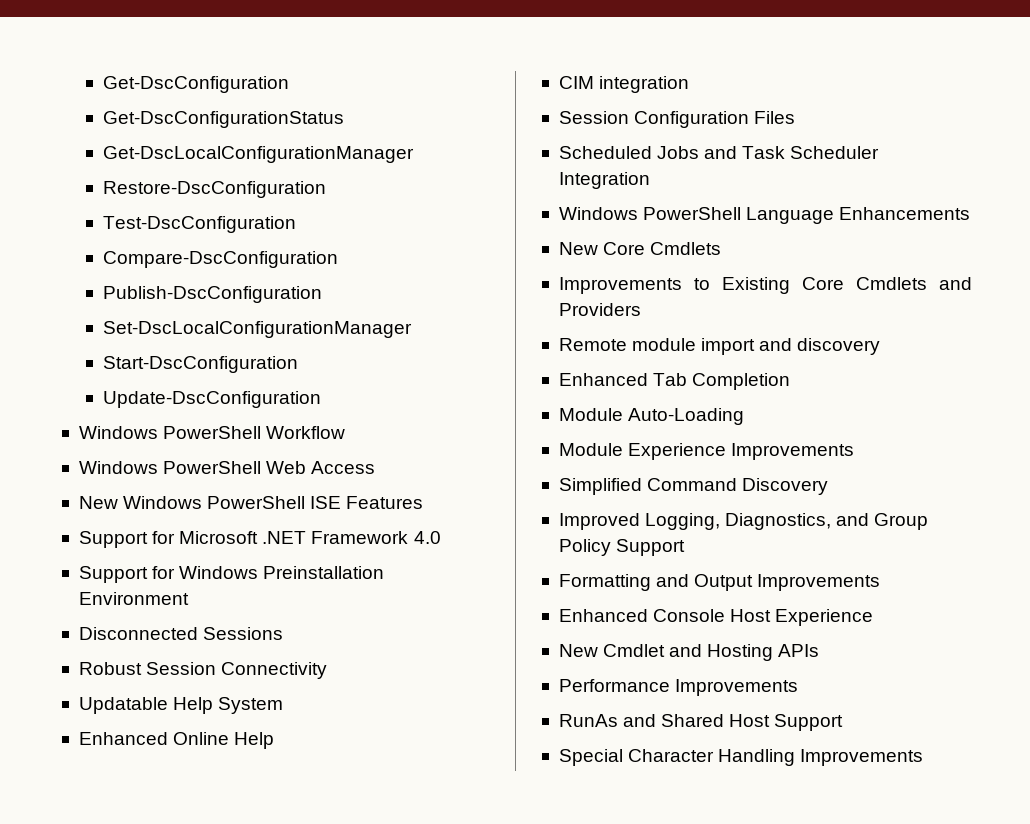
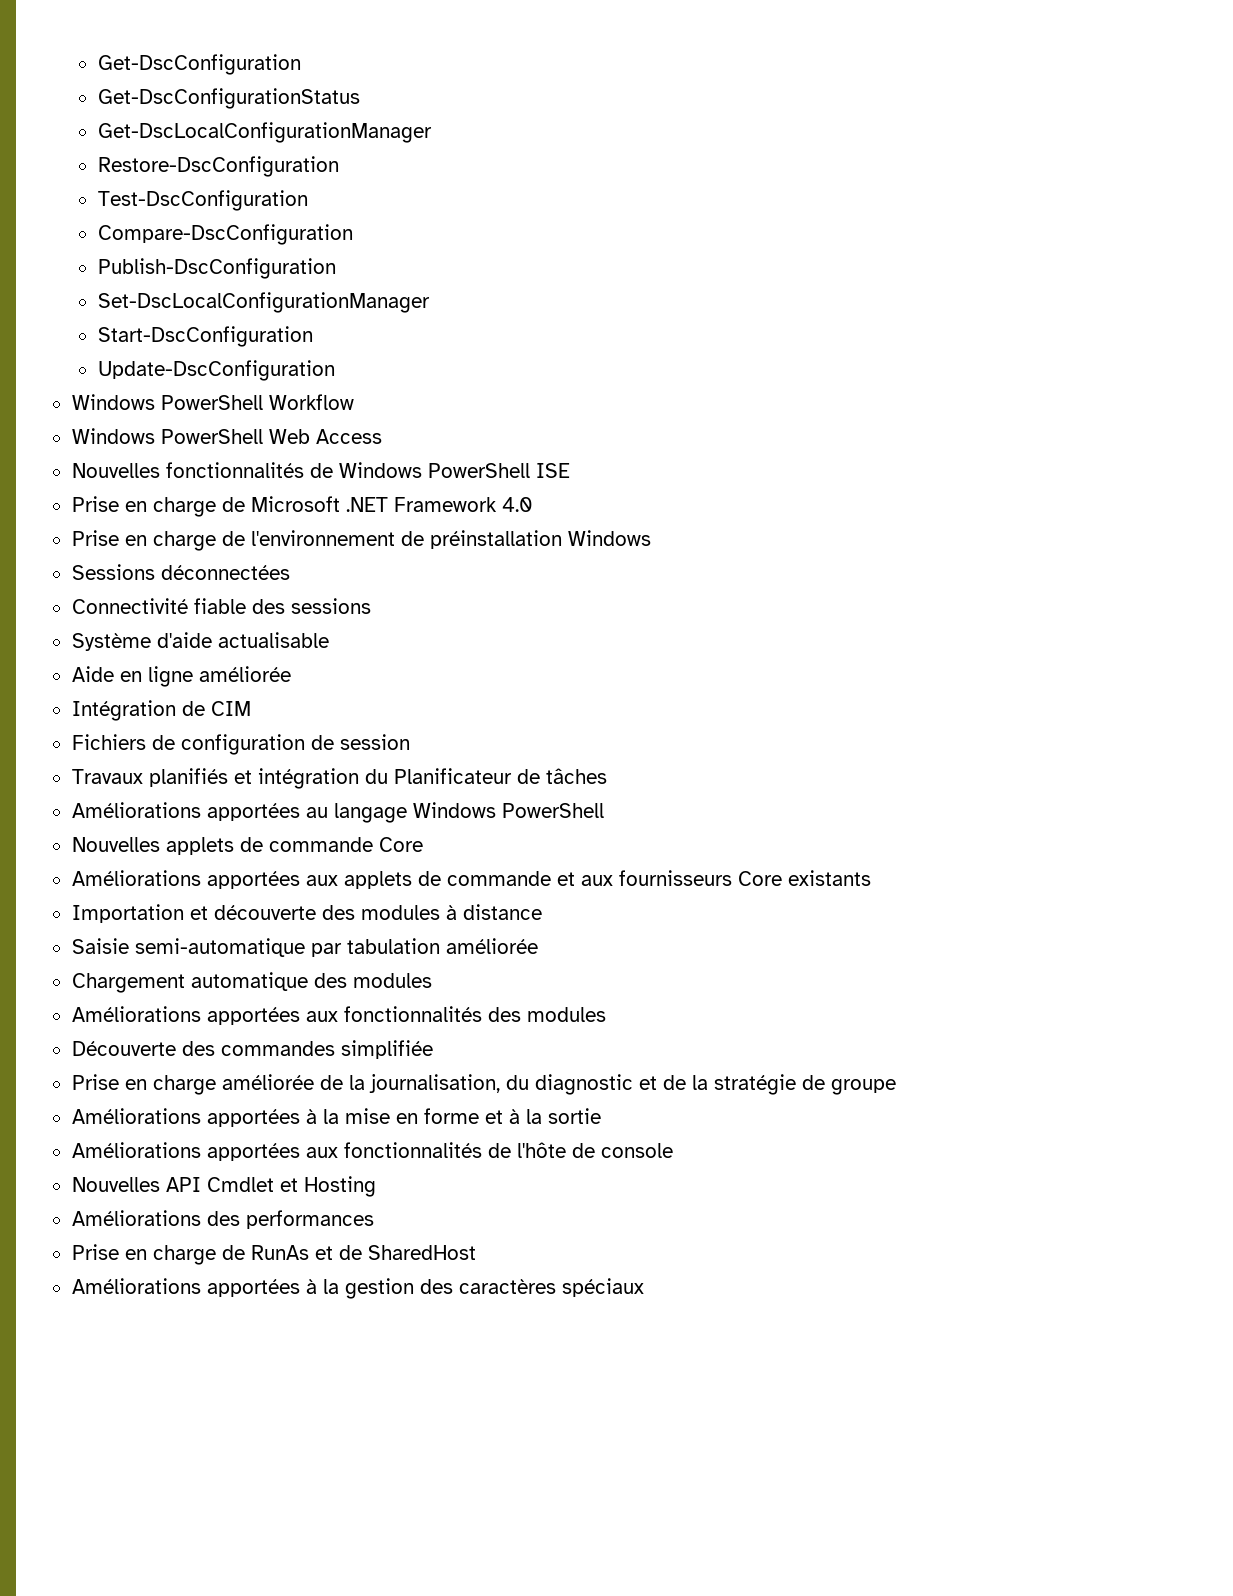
- New Windows PowerShell ISE Features
- Support for Microsoft .NET Framework 4.0
+ Nouvelles fonctionnalités de Windows PowerShell ISE
+ Prise en charge de Microsoft .NET Framework 4.0
- Support for Windows Preinstallation Environment
- Disconnected Sessions
- Robust Session Connectivity
- Updatable Help System
- Enhanced Online Help
- CIM integration
- Session Configuration Files
- Scheduled Jobs and Task Scheduler Integration
- Windows PowerShell Language Enhancements
- New Core Cmdlets
- Improvements to Existing Core Cmdlets and Providers
- Remote module import and discovery
- Enhanced Tab Completion
- Module Auto-Loading
- Module Experience Improvements
- Simplified Command Discovery
- Improved Logging, Diagnostics, and Group Policy Support
- Formatting and Output Improvements
- Enhanced Console Host Experience
- New Cmdlet and Hosting APIs
- Performance Improvements
- RunAs and Shared Host Support
- Special Character Handling Improvements
+ Prise en charge de l'environnement de préinstallation Windows
+ Sessions déconnectées
+ Connectivité fiable des sessions
+ Système d'aide actualisable
+ Aide en ligne améliorée
+ Intégration de CIM
+ Fichiers de configuration de session
+ Travaux planifiés et intégration du Planificateur de tâches
+ Améliorations apportées au langage Windows PowerShell
+ Nouvelles applets de commande Core
+ Améliorations apportées aux applets de commande et aux fournisseurs Core existants
+ Importation et découverte des modules à distance
+ Saisie semi-automatique par tabulation améliorée
+ Chargement automatique des modules
+ Améliorations apportées aux fonctionnalités des modules
+ Découverte des commandes simplifiée
+ Prise en charge améliorée de la journalisation, du diagnostic et de la stratégie de groupe
+ Améliorations apportées à la mise en forme et à la sortie
+ Améliorations apportées aux fonctionnalités de l'hôte de console
+ Nouvelles API Cmdlet et Hosting
+ Améliorations des performances
+ Prise en charge de RunAs et de SharedHost
+ Améliorations apportées à la gestion des caractères spéciaux

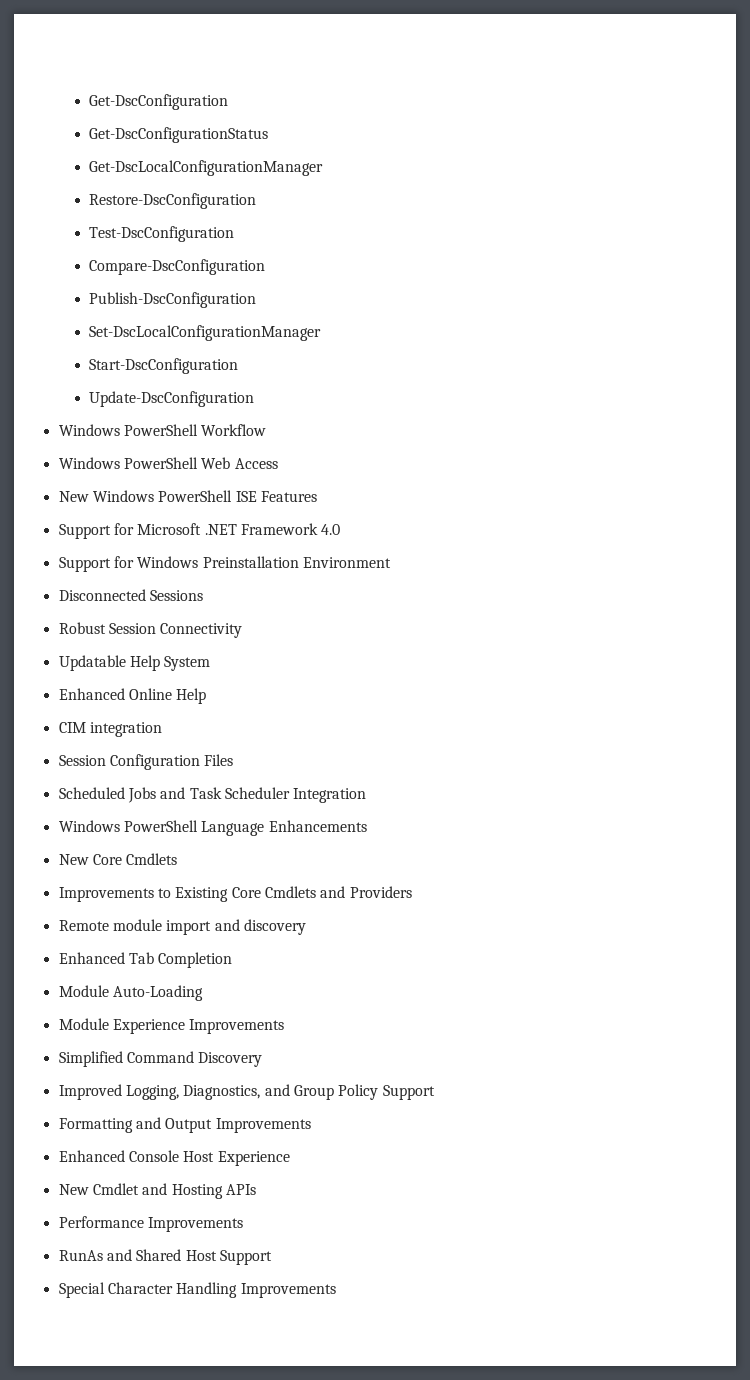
- Nouvelles fonctionnalités de Windows PowerShell ISE
- Prise en charge de Microsoft .NET Framework 4.0
+ New Windows PowerShell ISE Features
+ Support for Microsoft .NET Framework 4.0
- Prise en charge de l'environnement de préinstallation Windows
- Sessions déconnectées
- Connectivité fiable des sessions
- Système d'aide actualisable
- Aide en ligne améliorée
- Intégration de CIM
- Fichiers de configuration de session
- Travaux planifiés et intégration du Planificateur de tâches
- Améliorations apportées au langage Windows PowerShell
- Nouvelles applets de commande Core
- Améliorations apportées aux applets de commande et aux fournisseurs Core existants
- Importation et découverte des modules à distance
- Saisie semi-automatique par tabulation améliorée
- Chargement automatique des modules
- Améliorations apportées aux fonctionnalités des modules
- Découverte des commandes simplifiée
- Prise en charge améliorée de la journalisation, du diagnostic et de la stratégie de groupe
- Améliorations apportées à la mise en forme et à la sortie
- Améliorations apportées aux fonctionnalités de l'hôte de console
- Nouvelles API Cmdlet et Hosting
- Améliorations des performances
- Prise en charge de RunAs et de SharedHost
- Améliorations apportées à la gestion des caractères spéciaux
+ Support for Windows Preinstallation Environment
+ Disconnected Sessions
+ Robust Session Connectivity
+ Updatable Help System
+ Enhanced Online Help
+ CIM integration
+ Session Configuration Files
+ Scheduled Jobs and Task Scheduler Integration
+ Windows PowerShell Language Enhancements
+ New Core Cmdlets
+ Improvements to Existing Core Cmdlets and Providers
+ Remote module import and discovery
+ Enhanced Tab Completion
+ Module Auto-Loading
+ Module Experience Improvements
+ Simplified Command Discovery
+ Improved Logging, Diagnostics, and Group Policy Support
+ Formatting and Output Improvements
+ Enhanced Console Host Experience
+ New Cmdlet and Hosting APIs
+ Performance Improvements
+ RunAs and Shared Host Support
+ Special Character Handling Improvements

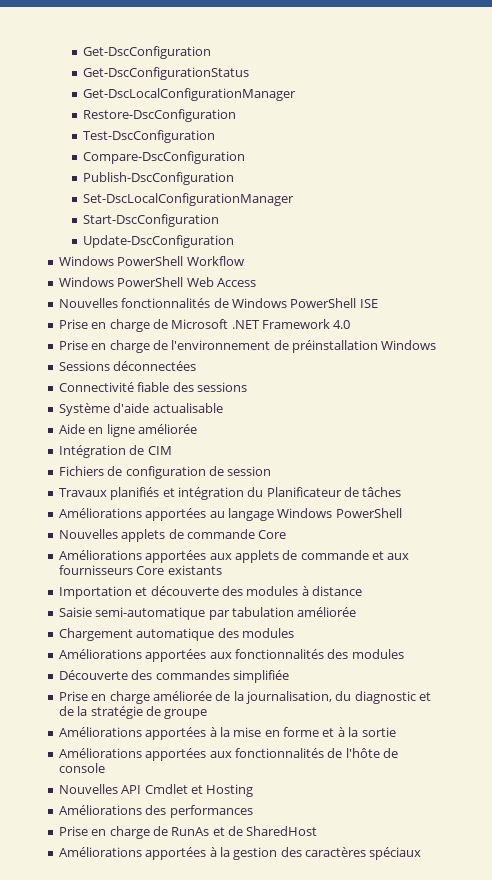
- New Windows PowerShell ISE Features
- Support for Microsoft .NET Framework 4.0
+ Nouvelles fonctionnalités de Windows PowerShell ISE
+ Prise en charge de Microsoft .NET Framework 4.0
- Support for Windows Preinstallation Environment
- Disconnected Sessions
- Robust Session Connectivity
- Updatable Help System
- Enhanced Online Help
- CIM integration
- Session Configuration Files
- Scheduled Jobs and Task Scheduler Integration
- Windows PowerShell Language Enhancements
- New Core Cmdlets
- Improvements to Existing Core Cmdlets and Providers
- Remote module import and discovery
- Enhanced Tab Completion
- Module Auto-Loading
- Module Experience Improvements
- Simplified Command Discovery
- Improved Logging, Diagnostics, and Group Policy Support
- Formatting and Output Improvements
- Enhanced Console Host Experience
- New Cmdlet and Hosting APIs
- Performance Improvements
- RunAs and Shared Host Support
- Special Character Handling Improvements
+ Prise en charge de l'environnement de préinstallation Windows
+ Sessions déconnectées
+ Connectivité fiable des sessions
+ Système d'aide actualisable
+ Aide en ligne améliorée
+ Intégration de CIM
+ Fichiers de configuration de session
+ Travaux planifiés et intégration du Planificateur de tâches
+ Améliorations apportées au langage Windows PowerShell
+ Nouvelles applets de commande Core
+ Améliorations apportées aux applets de commande et aux fournisseurs Core existants
+ Importation et découverte des modules à distance
+ Saisie semi-automatique par tabulation améliorée
+ Chargement automatique des modules
+ Améliorations apportées aux fonctionnalités des modules
+ Découverte des commandes simplifiée
+ Prise en charge améliorée de la journalisation, du diagnostic et de la stratégie de groupe
+ Améliorations apportées à la mise en forme et à la sortie
+ Améliorations apportées aux fonctionnalités de l'hôte de console
+ Nouvelles API Cmdlet et Hosting
+ Améliorations des performances
+ Prise en charge de RunAs et de SharedHost
+ Améliorations apportées à la gestion des caractères spéciaux

